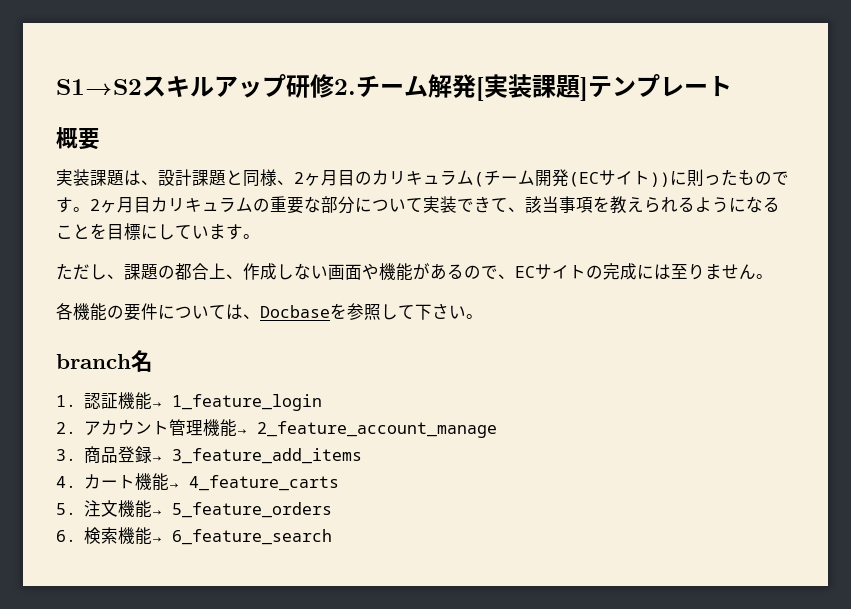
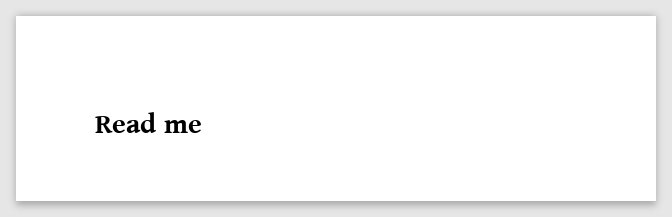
- S1→S2スキルアップ研修2.チーム解発[実装課題]テンプレート
- 概要
- 実装課題は、設計課題と同様、2ヶ月目のカリキュラム(チーム開発(ECサイト))に則ったものです。2ヶ月目カリキュラムの重要な部分について実装できて、該当事項を教えられるようになることを目標にしています。
- ただし、課題の都合上、作成しない画面や機能があるので、ECサイトの完成には至りません。
- 各機能の要件については、Docbaseを参照して下さい。
- branch名
- 1.認証機能→ 1_feature_login
- 2.アカウント管理機能→ 2_feature_account_manage
- 3.商品登録→ 3_feature_add_items
- 4.カート機能→ 4_feature_carts
- 5.注文機能→ 5_feature_orders
- 6.検索機能→ 6_feature_search
+ Read me

